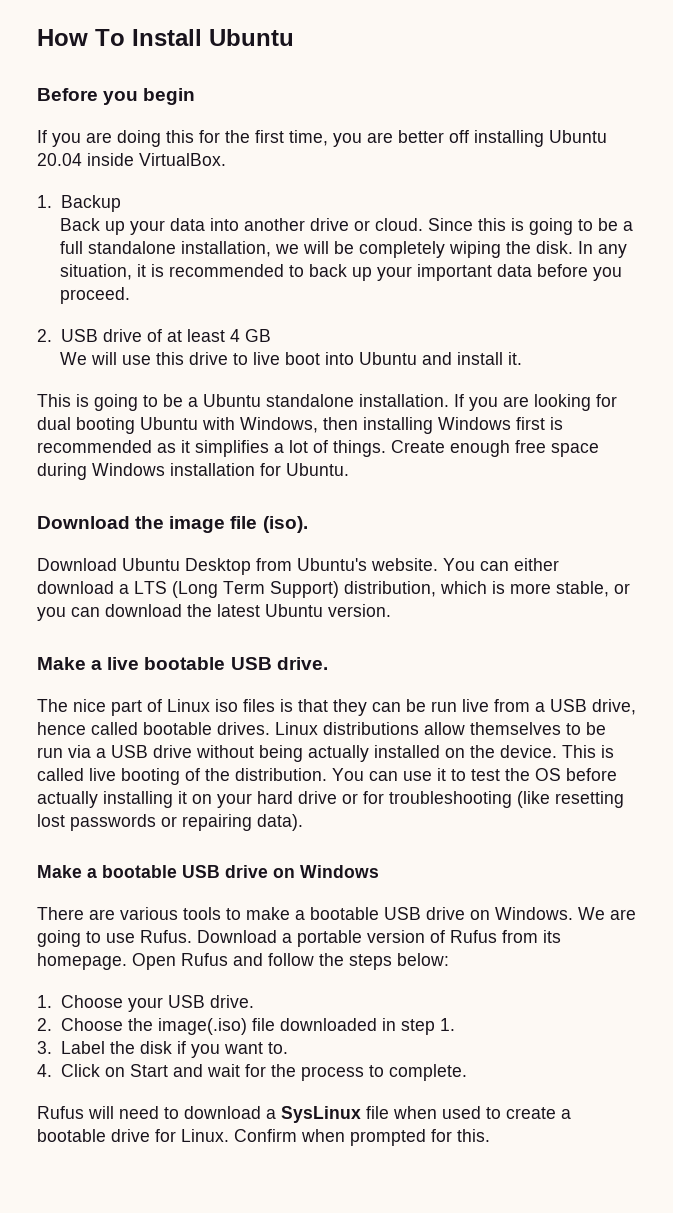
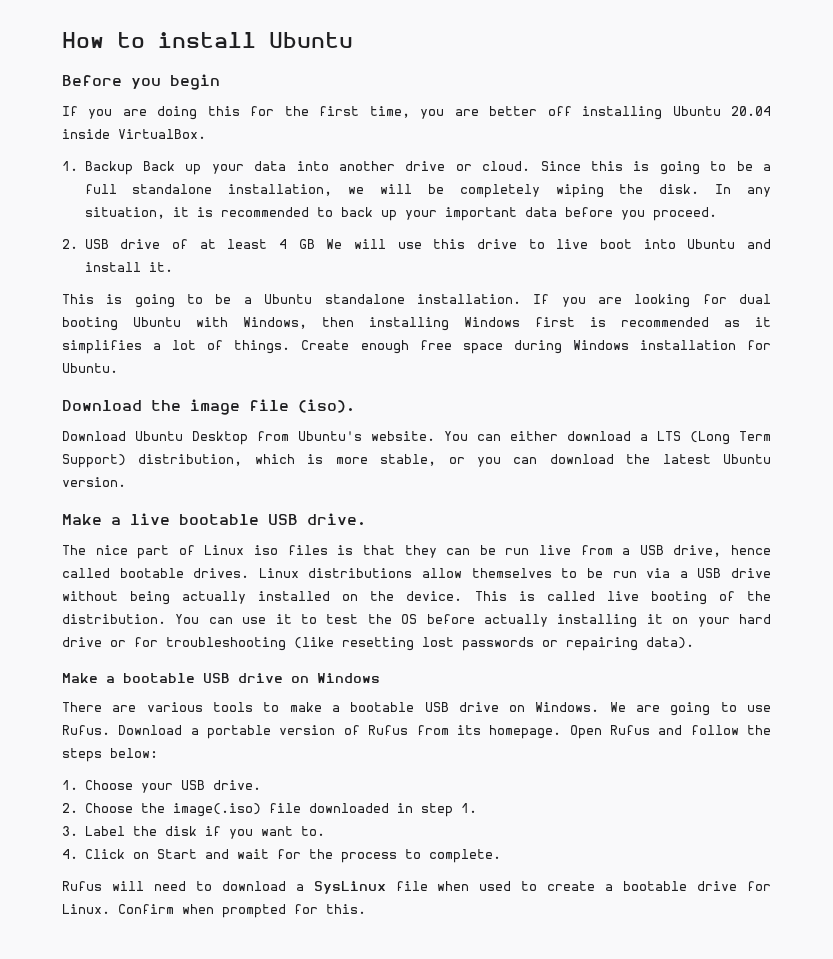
- How To Install Ubuntu
+ How to install Ubuntu
- 1. Backup
- Back up your data into another drive or cloud.
+ 1. Backup Back up your data into another drive or cloud.
- 2. USB drive of at least 4 GB
- We will use this drive to live boot into Ubuntu and install it.
+ 2. USB drive of at least 4 GB We will use this drive to live boot into Ubuntu and install it.

